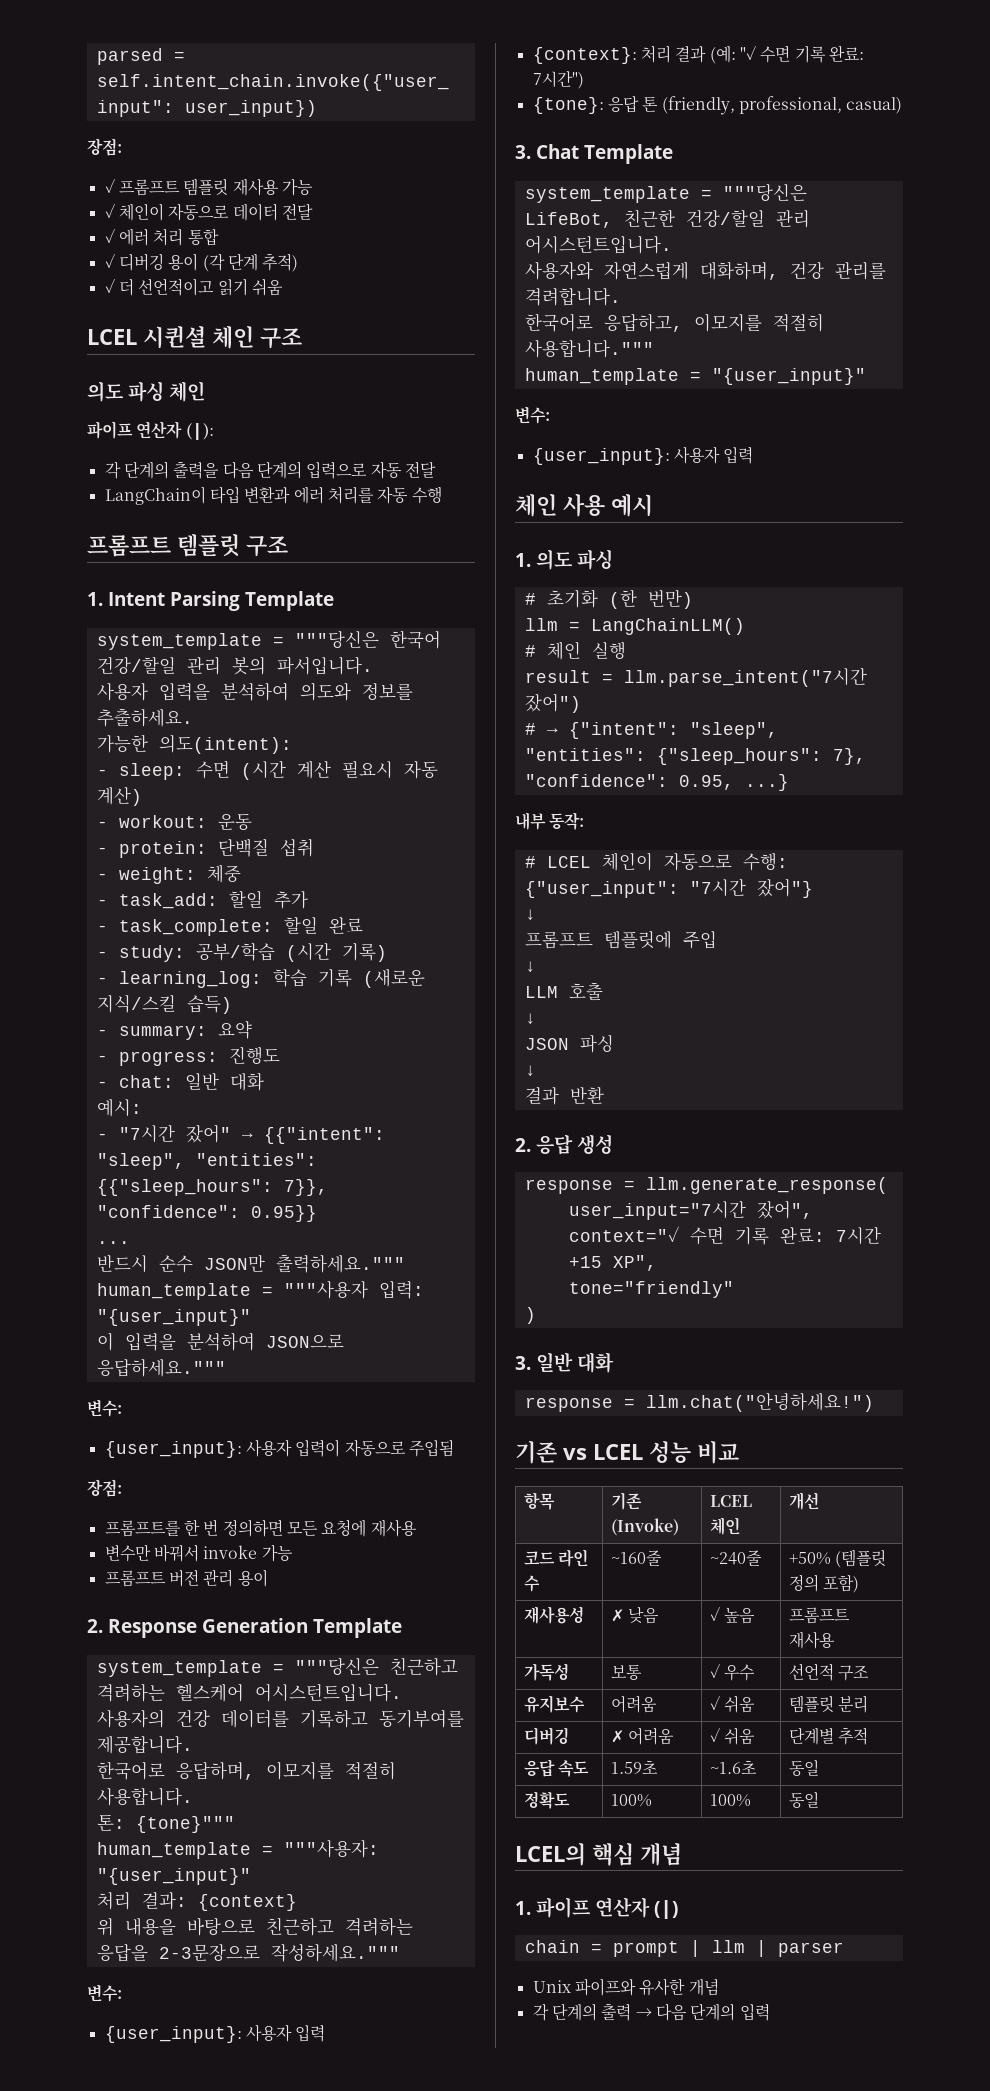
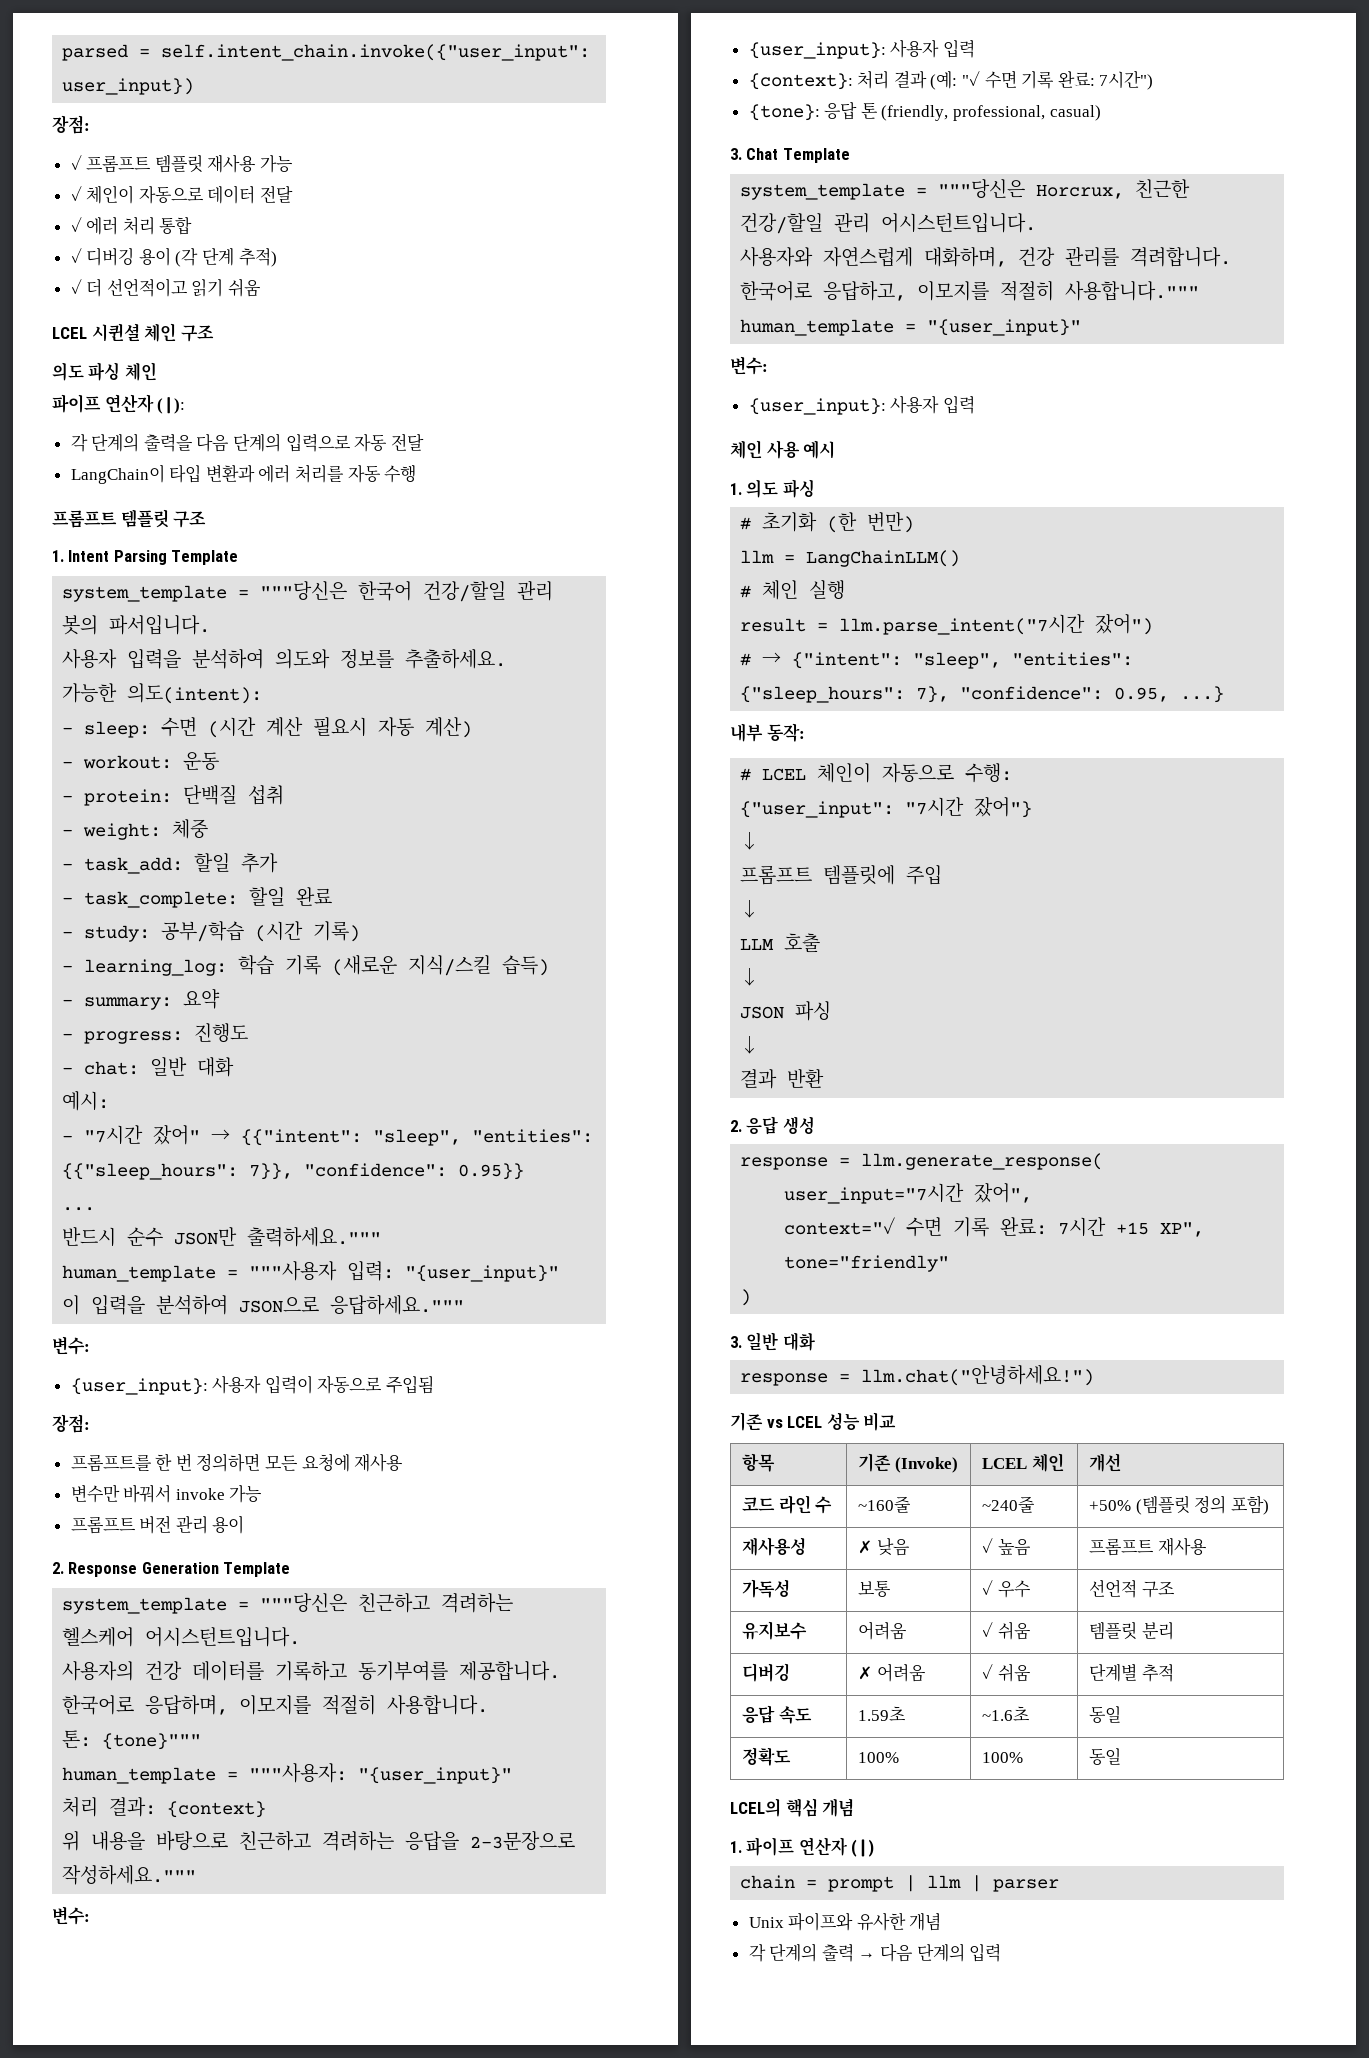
- system_template = """당신은 LifeBot, 친근한 건강/할일 관리 어시스턴트입니다.
+ system_template = """당신은 Horcrux, 친근한 건강/할일 관리 어시스턴트입니다.

